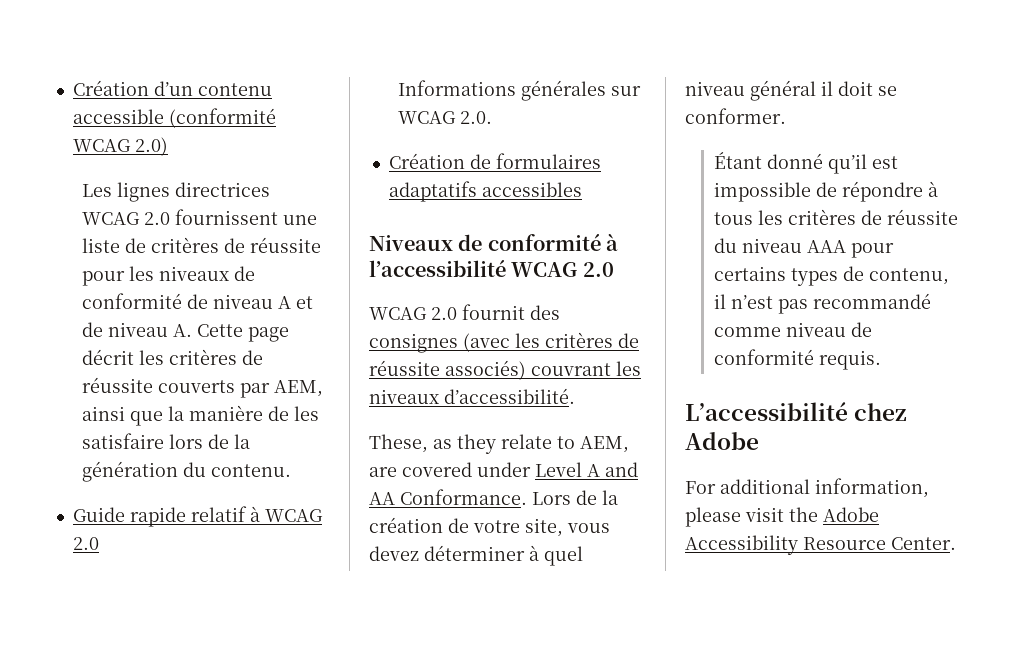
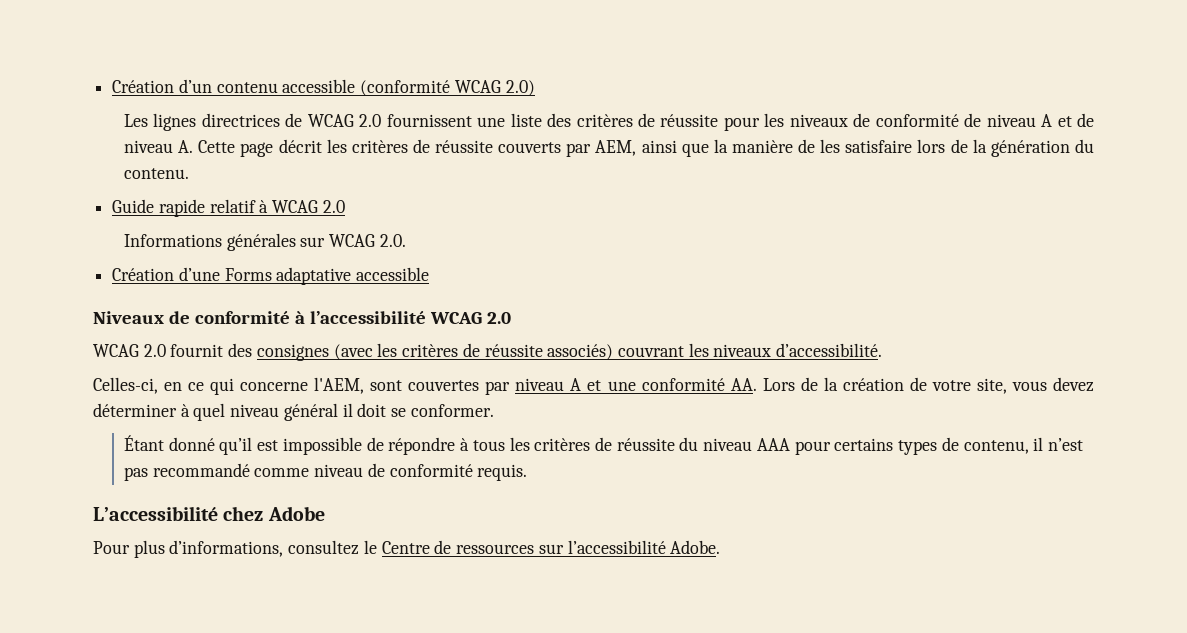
- Les lignes directrices WCAG 2.0 fournissent une liste de critères de réussite pour les niveaux de conformité de niveau A et de niveau A. Cette page décrit les critères de réussite couverts par AEM, ainsi que la manière de les satisfaire lors de la génération du contenu.
+ Les lignes directrices de WCAG 2.0 fournissent une liste des critères de réussite pour les niveaux de conformité de niveau A et de niveau A. Cette page décrit les critères de réussite couverts par AEM, ainsi que la manière de les satisfaire lors de la génération du contenu.
- Création de formulaires adaptatifs accessibles
+ Création d’une Forms adaptative accessible
- These, as they relate to AEM, are covered under Level A and AA Conformance. Lors de la création de votre site, vous devez déterminer à quel niveau général il doit se conformer.
+ Celles-ci, en ce qui concerne l'AEM, sont couvertes par niveau A et une conformité AA. Lors de la création de votre site, vous devez déterminer à quel niveau général il doit se conformer.
- For additional information, please visit the Adobe Accessibility Resource Center.
+ Pour plus d’informations, consultez le Centre de ressources sur l’accessibilité Adobe.

